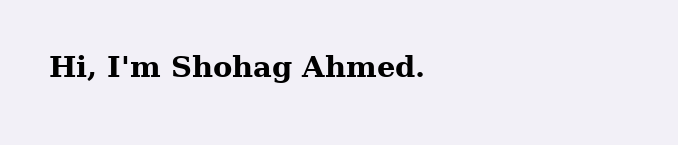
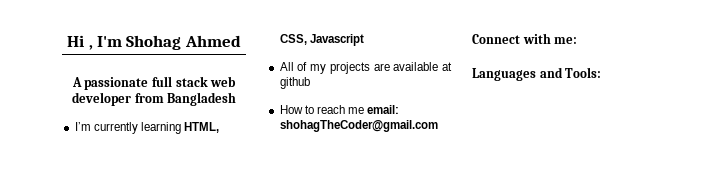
- Hi, I'm Shohag Ahmed.
+ Hi , I'm Shohag Ahmed
+ A passionate full stack web developer from Bangladesh
+ I’m currently learning HTML, CSS, Javascript
+ All of my projects are available at github
+ How to reach me email: shohagTheCoder@gmail.com
+ Connect with me:
+ Languages and Tools:

